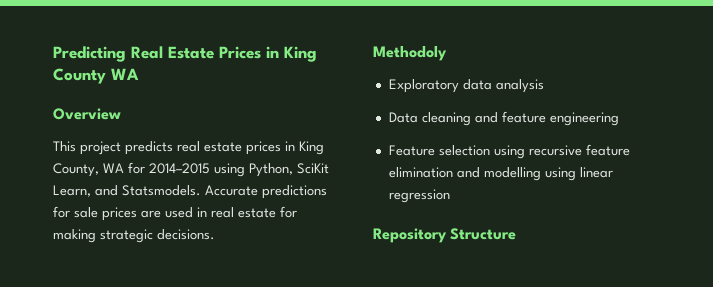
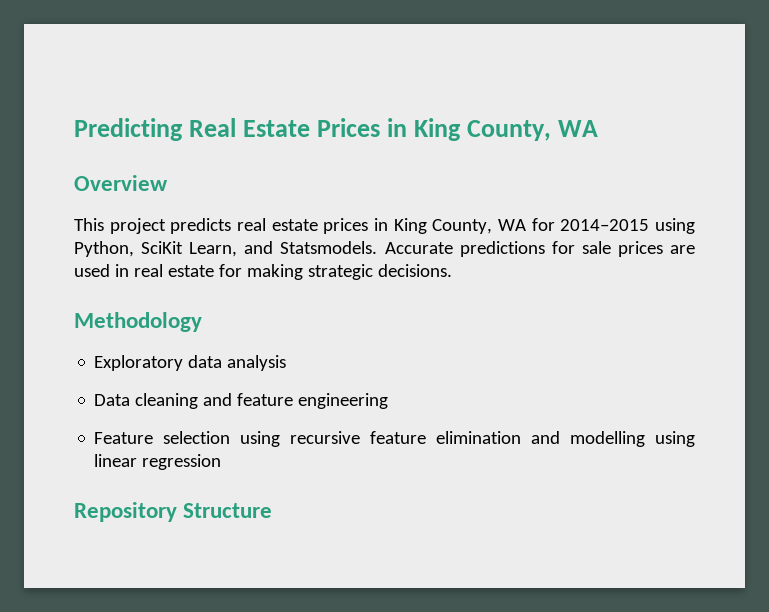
- Predicting Real Estate Prices in King County WA
+ Predicting Real Estate Prices in King County, WA
- Methodoly
+ Methodology

